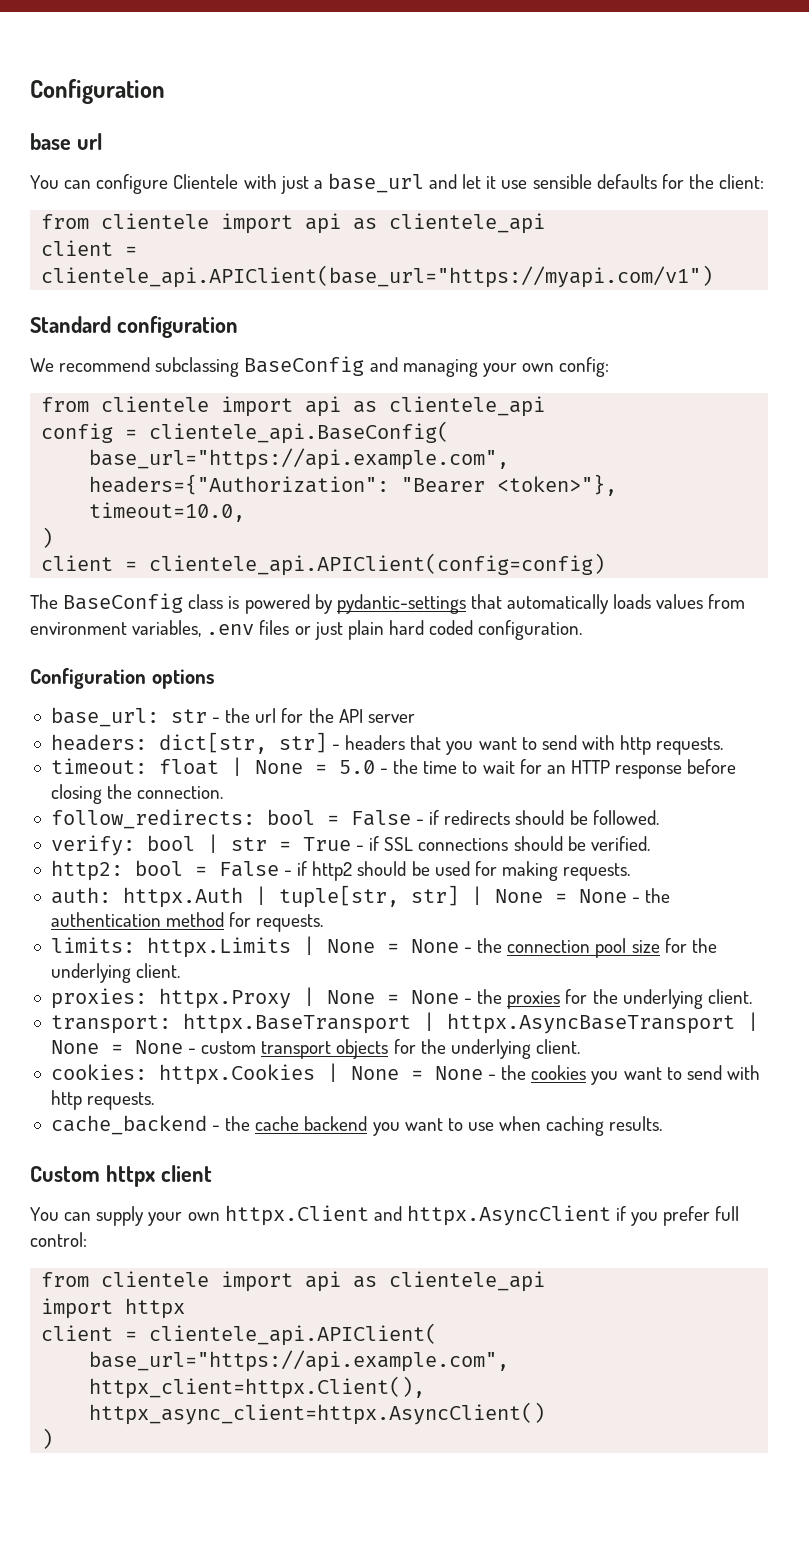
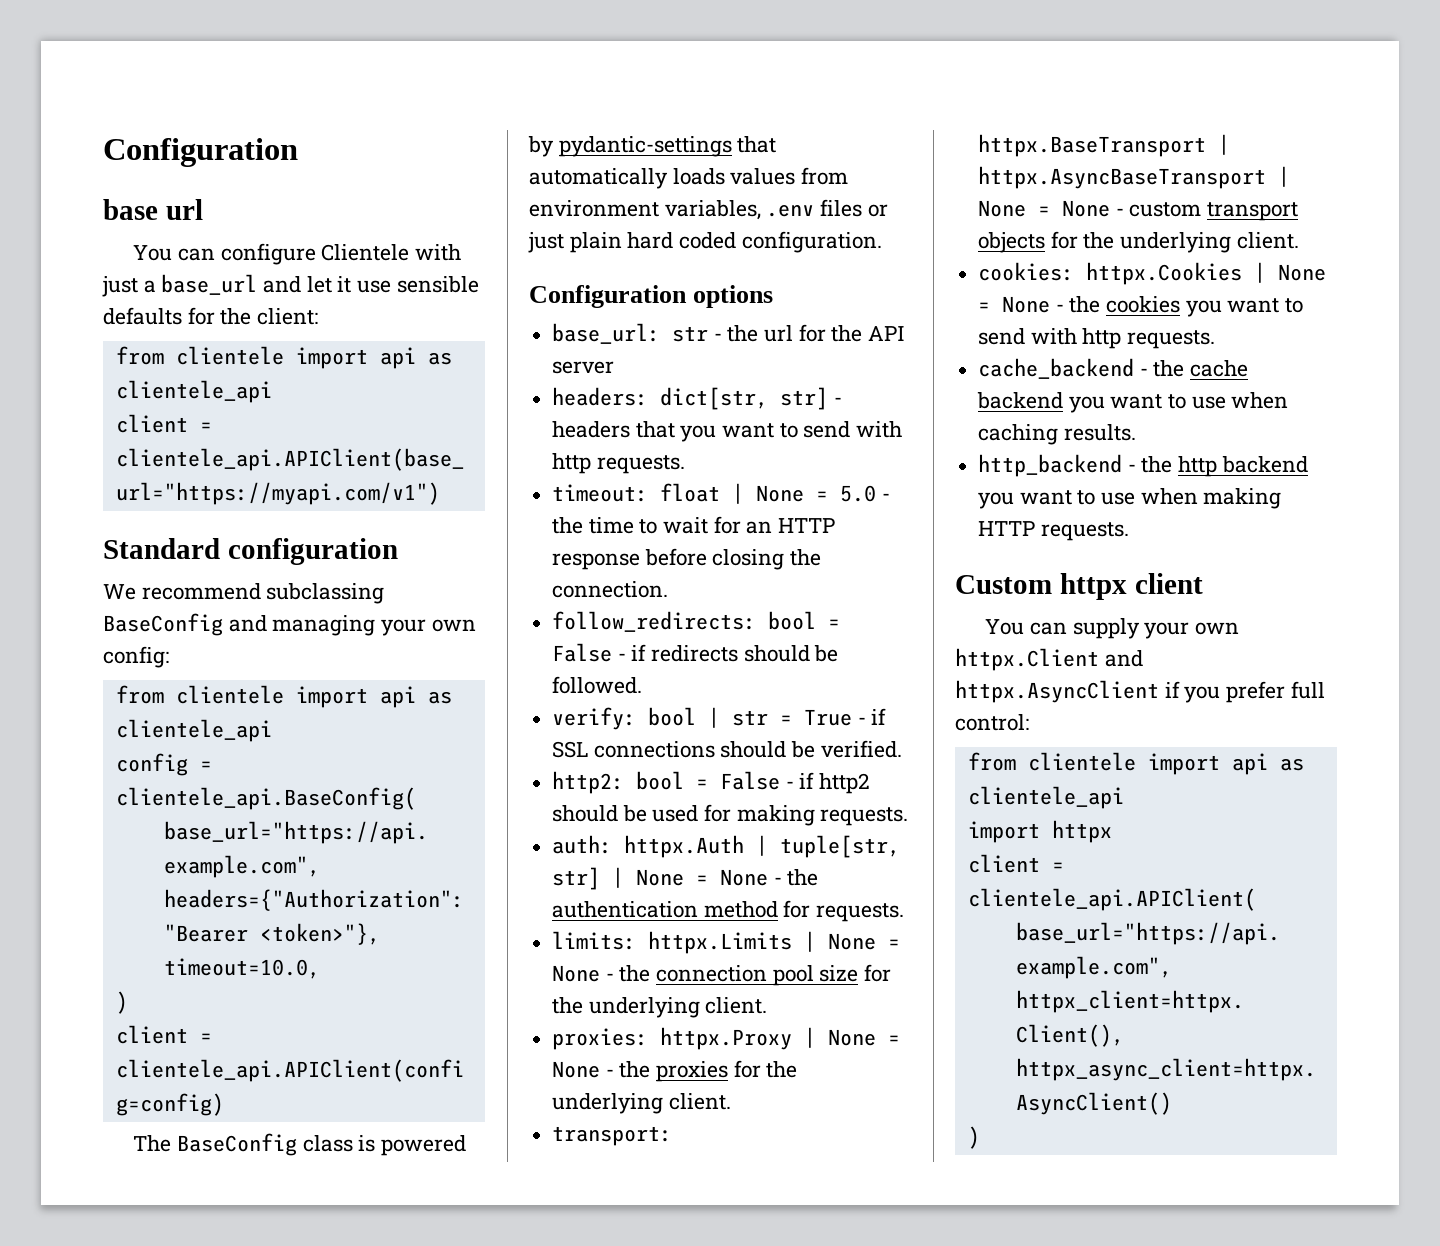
+ http_backend - the http backend you want to use when making HTTP requests.

